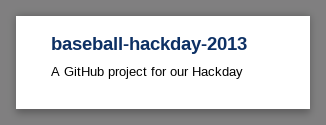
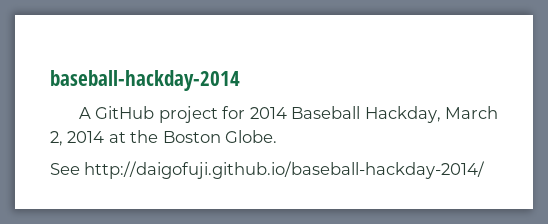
- baseball-hackday-2013
+ baseball-hackday-2014
- A GitHub project for our Hackday
+ A GitHub project for 2014 Baseball Hackday, March 2, 2014 at the Boston Globe.
+ See http://daigofuji.github.io/baseball-hackday-2014/

